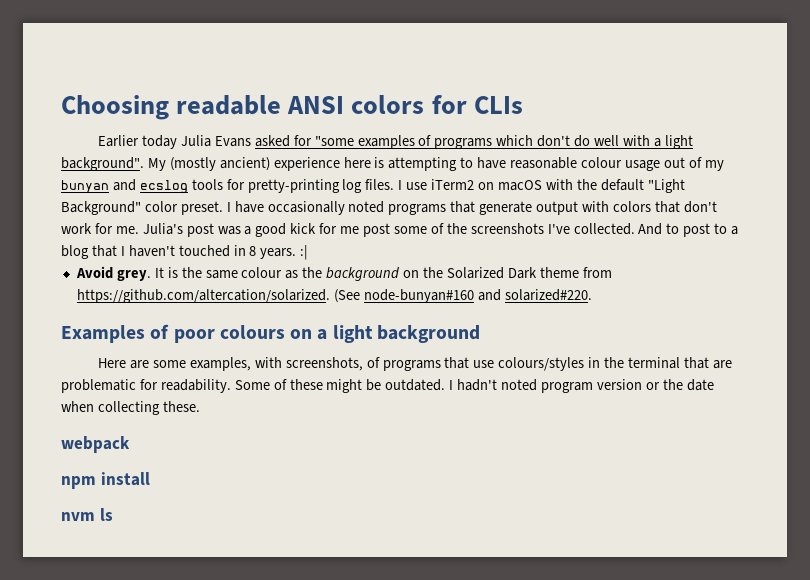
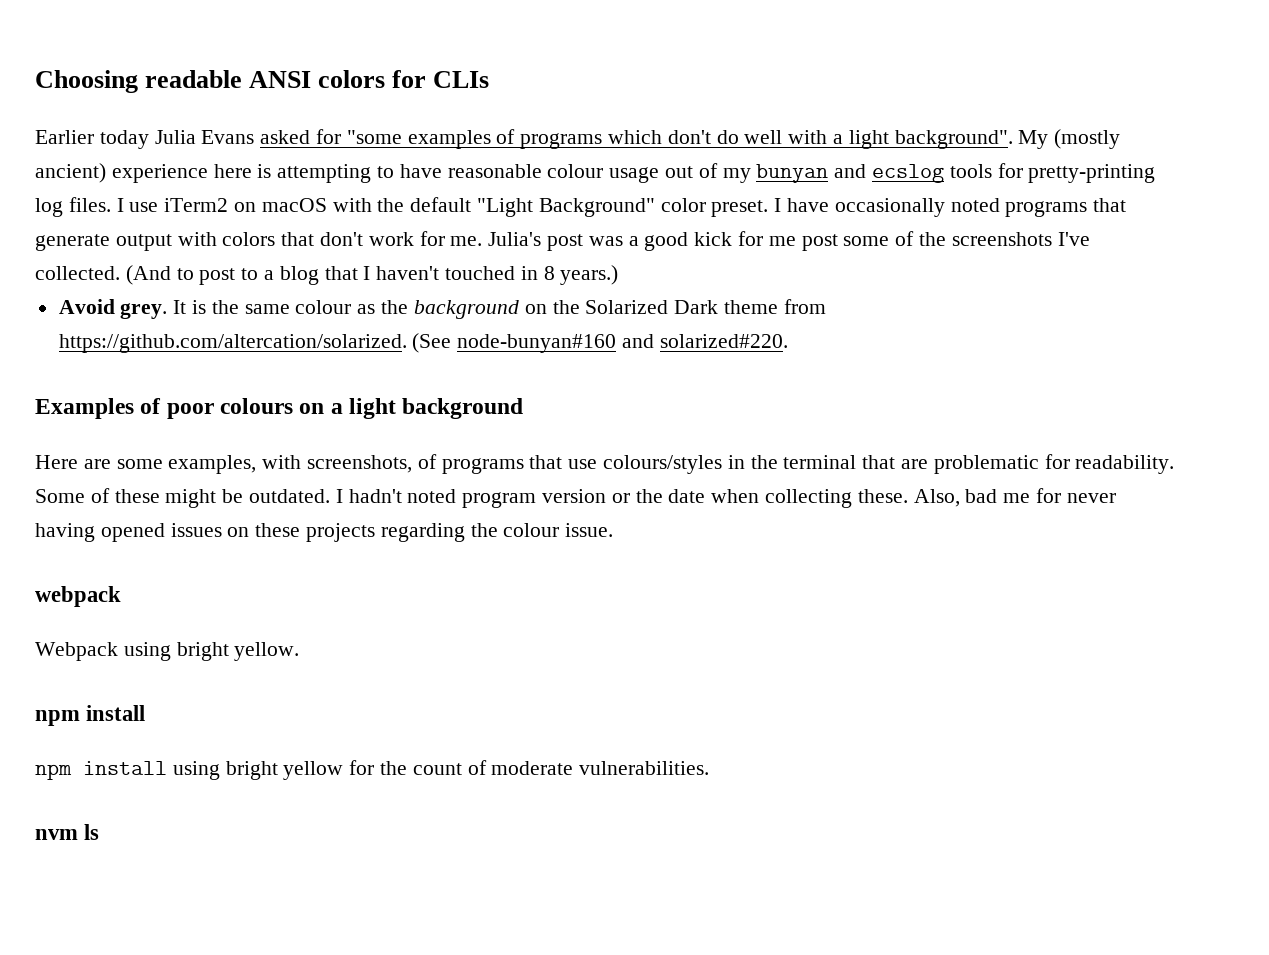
- And to post to a blog that I haven't touched in 8 years. :|
+ (And to post to a blog that I haven't touched in 8 years.)
- I hadn't noted program version or the date when collecting these.
+ I hadn't noted program version or the date when collecting these. Also, bad me for never having opened issues on these projects regarding the colour issue.
  webpack
+ Webpack using bright yellow.
  npm install
+ npm install using bright yellow for the count of moderate vulnerabilities.

